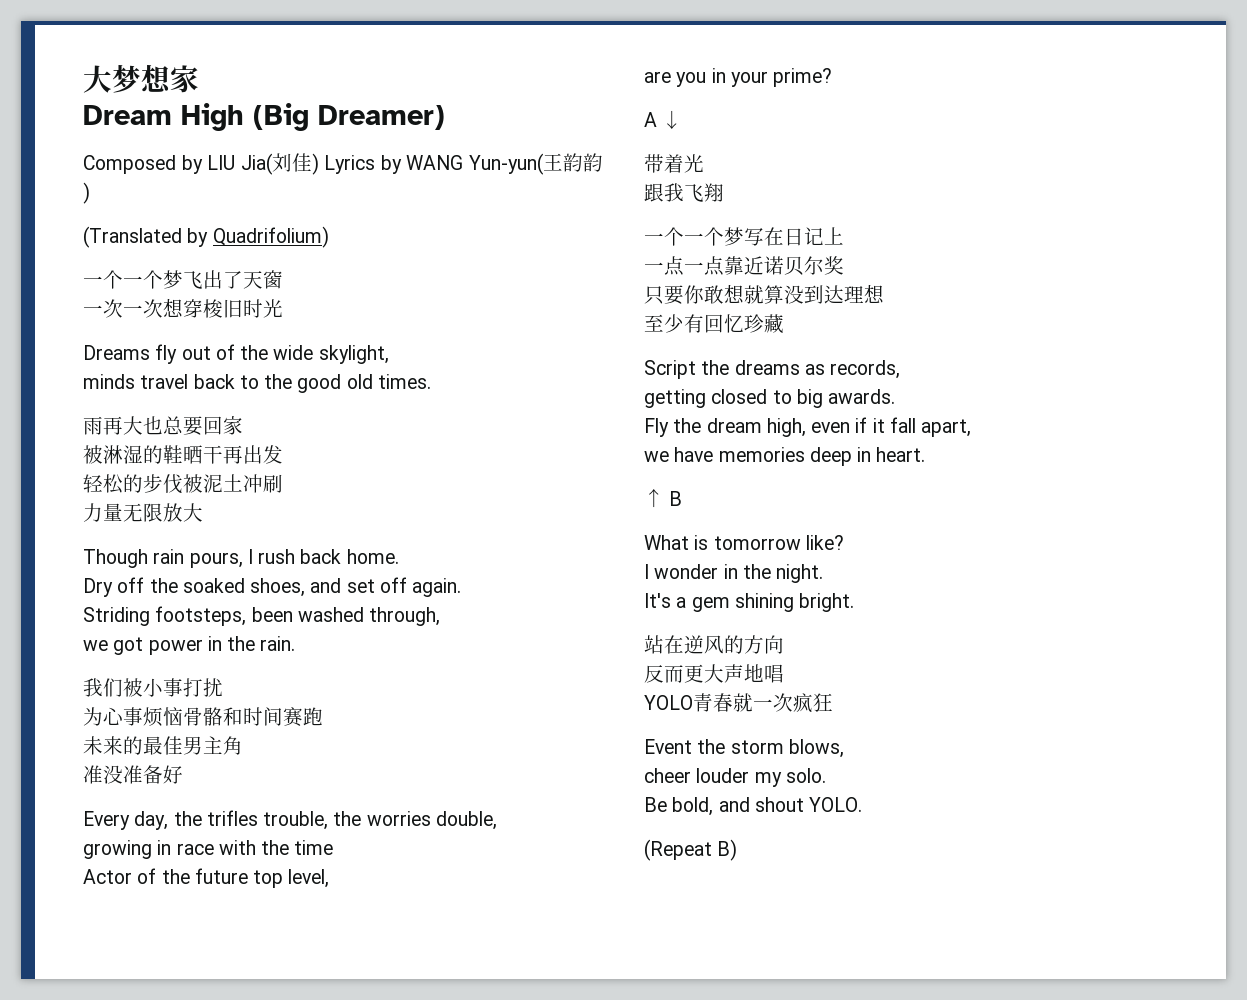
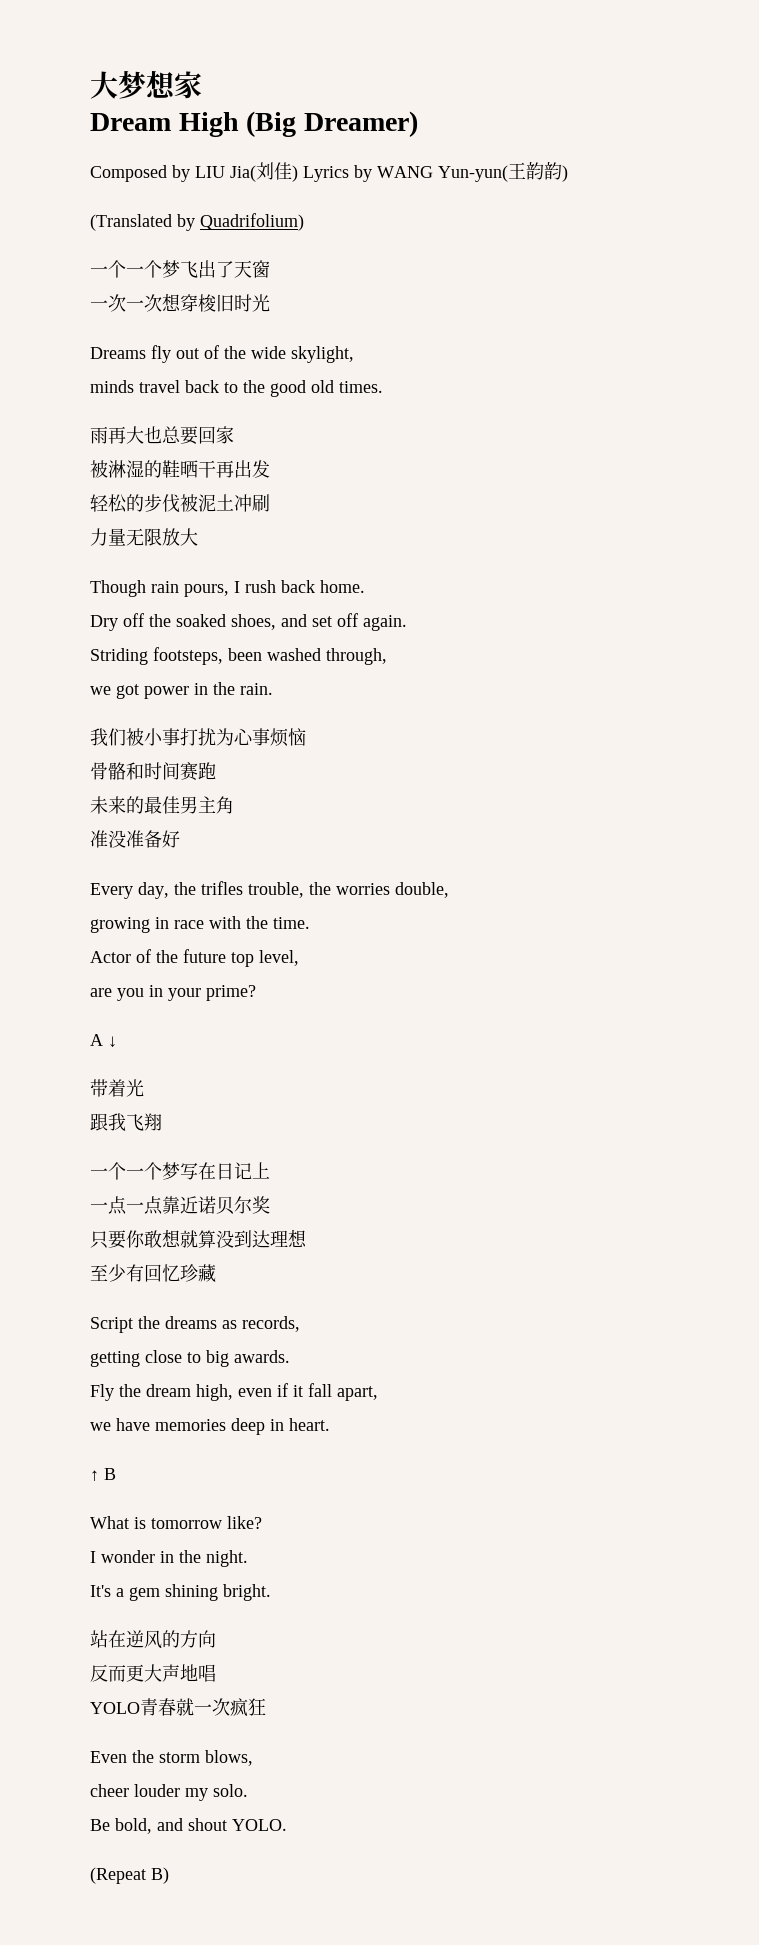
- 我们被小事打扰
- 为心事烦恼骨骼和时间赛跑
+ 我们被小事打扰为心事烦恼
+ 骨骼和时间赛跑
- growing in race with the time
+ growing in race with the time.
- getting closed to big awards.
+ getting close to big awards.
- Event the storm blows,
+ Even the storm blows,

